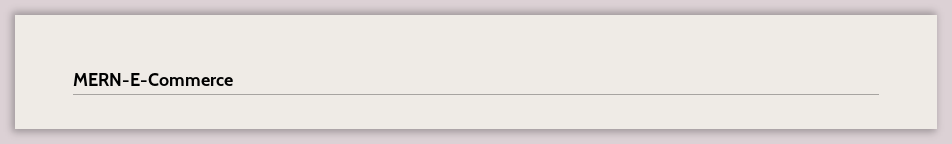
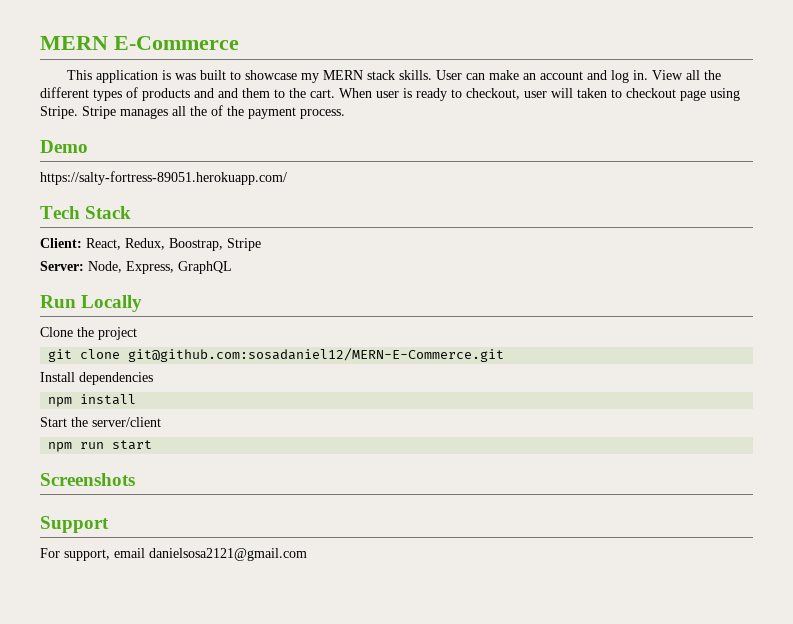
- MERN-E-Commerce
+ MERN E-Commerce
+ This application is was built to showcase my MERN stack skills. User can make an account and log in. View all the different types of products and and them to the cart. When user is ready to checkout, user will taken to checkout page using Stripe. Stripe manages all the of the payment process.
+ Demo
+ https://salty-fortress-89051.herokuapp.com/
+ Tech Stack
+ Client: React, Redux, Boostrap, Stripe
+ Server: Node, Express, GraphQL
+ Run Locally
+ Clone the project
+ git clone git@github.com:sosadaniel12/MERN-E-Commerce.git
+ Install dependencies
+ npm install
+ Start the server/client
+ npm run start
+ Screenshots
+ Support
+ For support, email danielsosa2121@gmail.com

